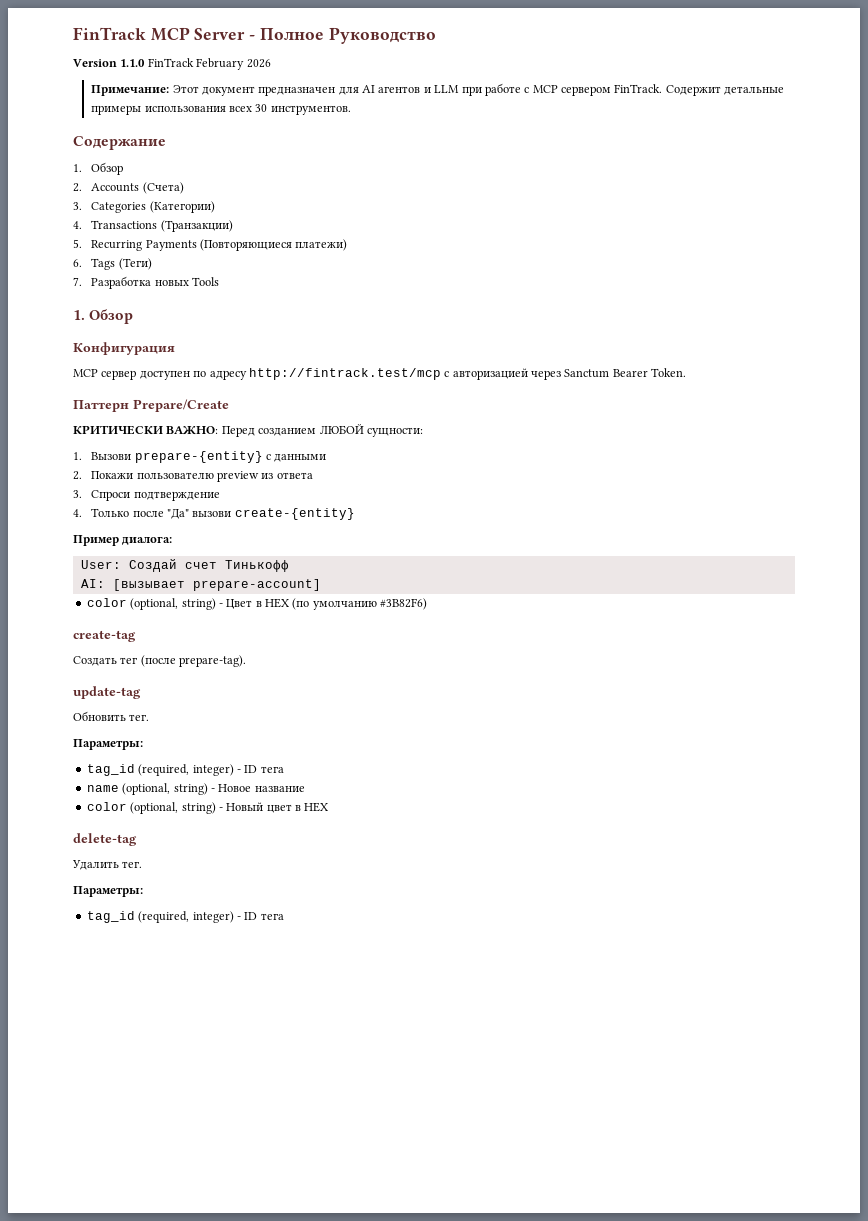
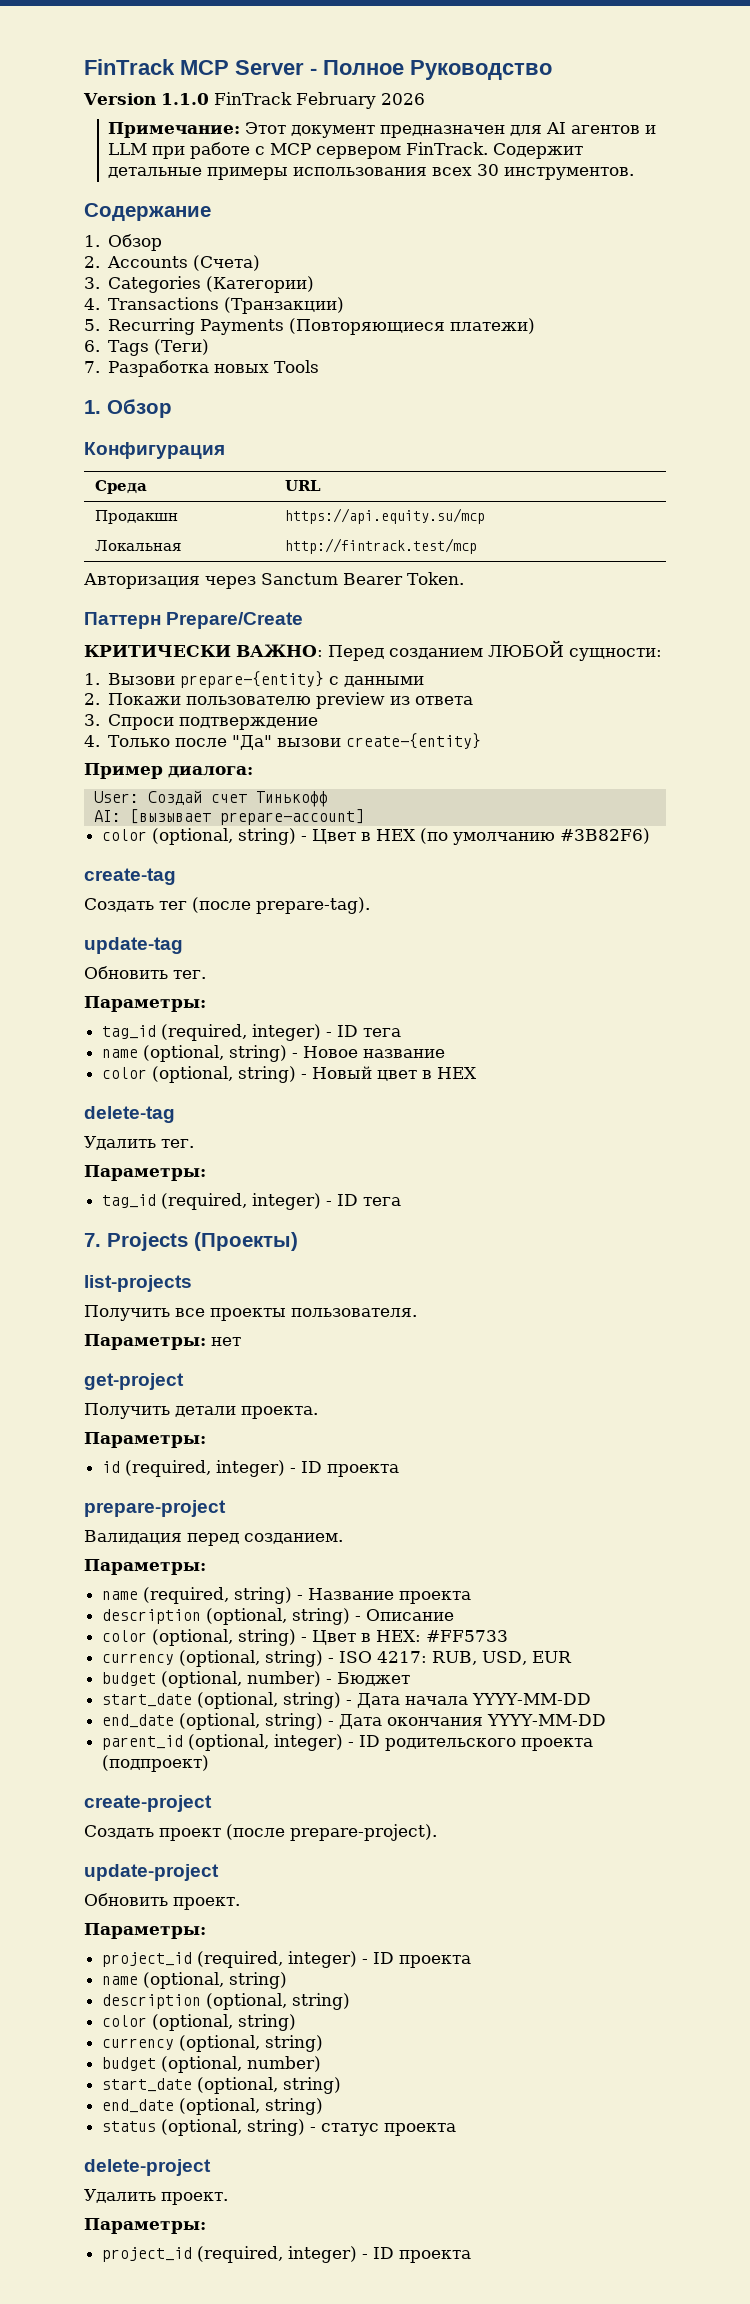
- MCP сервер доступен по адресу http://fintrack.test/mcp с авторизацией через Sanctum Bearer Token.
+ Среда | URL
+ Продакшн | https://api.equity.su/mcp
+ Локальная | http://fintrack.test/mcp
+ Авторизация через Sanctum Bearer Token.
+ 7. Projects (Проекты)
+ list-projects
+ Получить все проекты пользователя.
+ Параметры: нет
+ get-project
+ Получить детали проекта.
+ Параметры:
+ id (required, integer) - ID проекта
+ prepare-project
+ Валидация перед созданием.
+ Параметры:
+ name (required, string) - Название проекта
+ description (optional, string) - Описание
+ color (optional, string) - Цвет в HEX: #FF5733
+ currency (optional, string) - ISO 4217: RUB, USD, EUR
+ budget (optional, number) - Бюджет
+ start_date (optional, string) - Дата начала YYYY-MM-DD
+ end_date (optional, string) - Дата окончания YYYY-MM-DD
+ parent_id (optional, integer) - ID родительского проекта (подпроект)
+ create-project
+ Создать проект (после prepare-project).
+ update-project
+ Обновить проект.
+ Параметры:
+ project_id (required, integer) - ID проекта
+ name (optional, string)
+ description (optional, string)
+ color (optional, string)
+ currency (optional, string)
+ budget (optional, number)
+ start_date (optional, string)
+ end_date (optional, string)
+ status (optional, string) - статус проекта
+ delete-project
+ Удалить проект.
+ Параметры:
+ project_id (required, integer) - ID проекта

